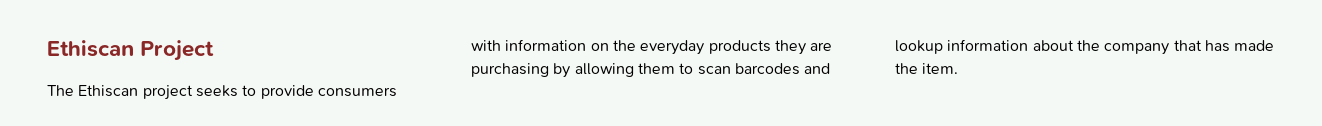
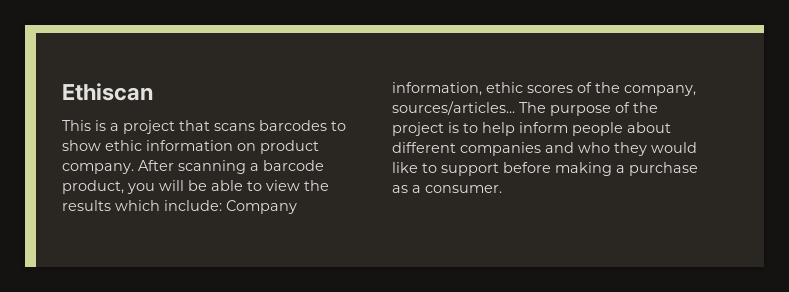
- Ethiscan Project
- The Ethiscan project seeks to provide consumers with information on the everyday products they are purchasing by allowing them to scan barcodes and lookup information about the company that has made the item.
+ Ethiscan
+ This is a project that scans barcodes to show ethic information on product company. After scanning a barcode product, you will be able to view the results which include: Company information, ethic scores of the company, sources/articles... The purpose of the project is to help inform people about different companies and who they would like to support before making a purchase as a consumer.

